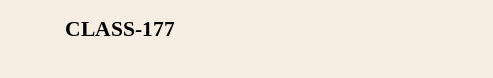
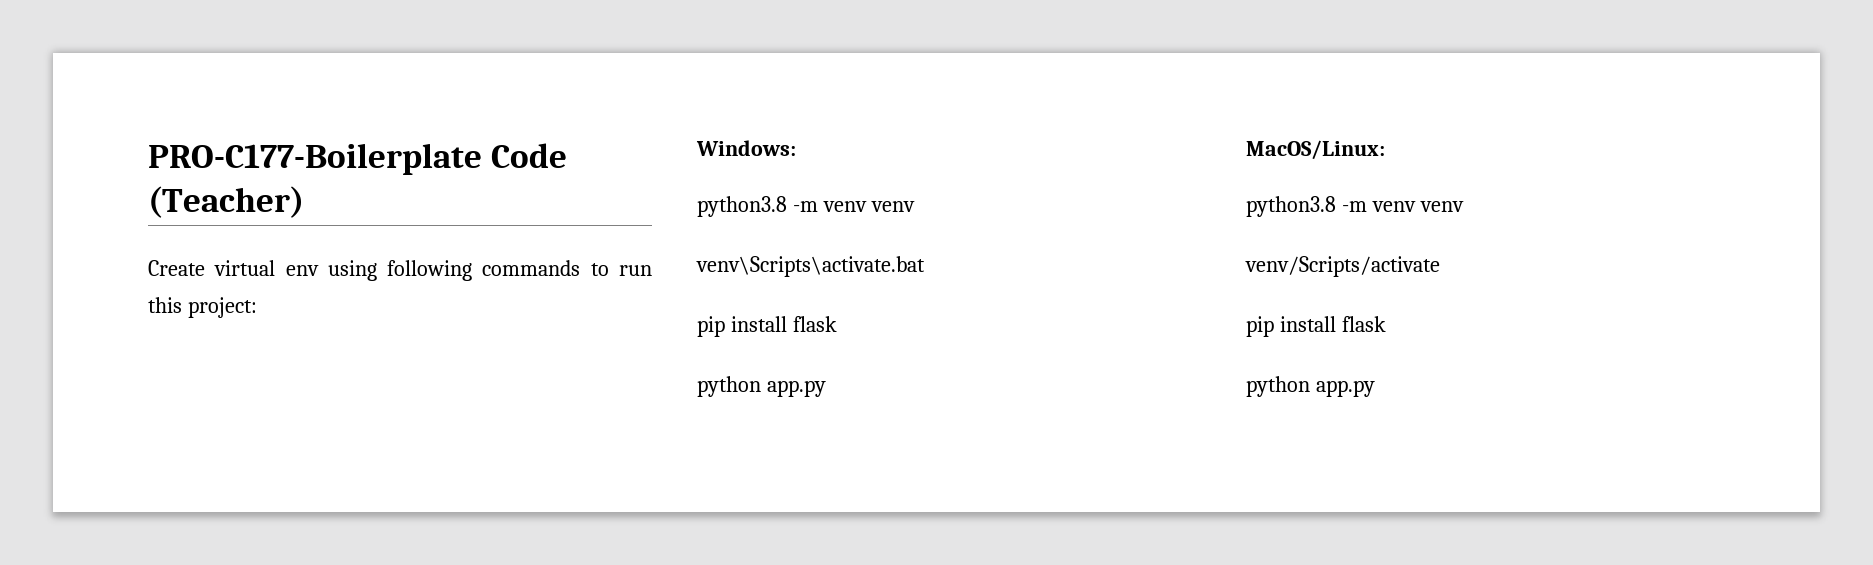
- CLASS-177
+ PRO-C177-Boilerplate Code (Teacher)
+ Create virtual env using following commands to run this project:
+ Windows:
+ python3.8 -m venv venv
+ venv\Scripts\activate.bat
+ pip install flask
+ python app.py
+ MacOS/Linux:
+ python3.8 -m venv venv
+ venv/Scripts/activate
+ pip install flask
+ python app.py

